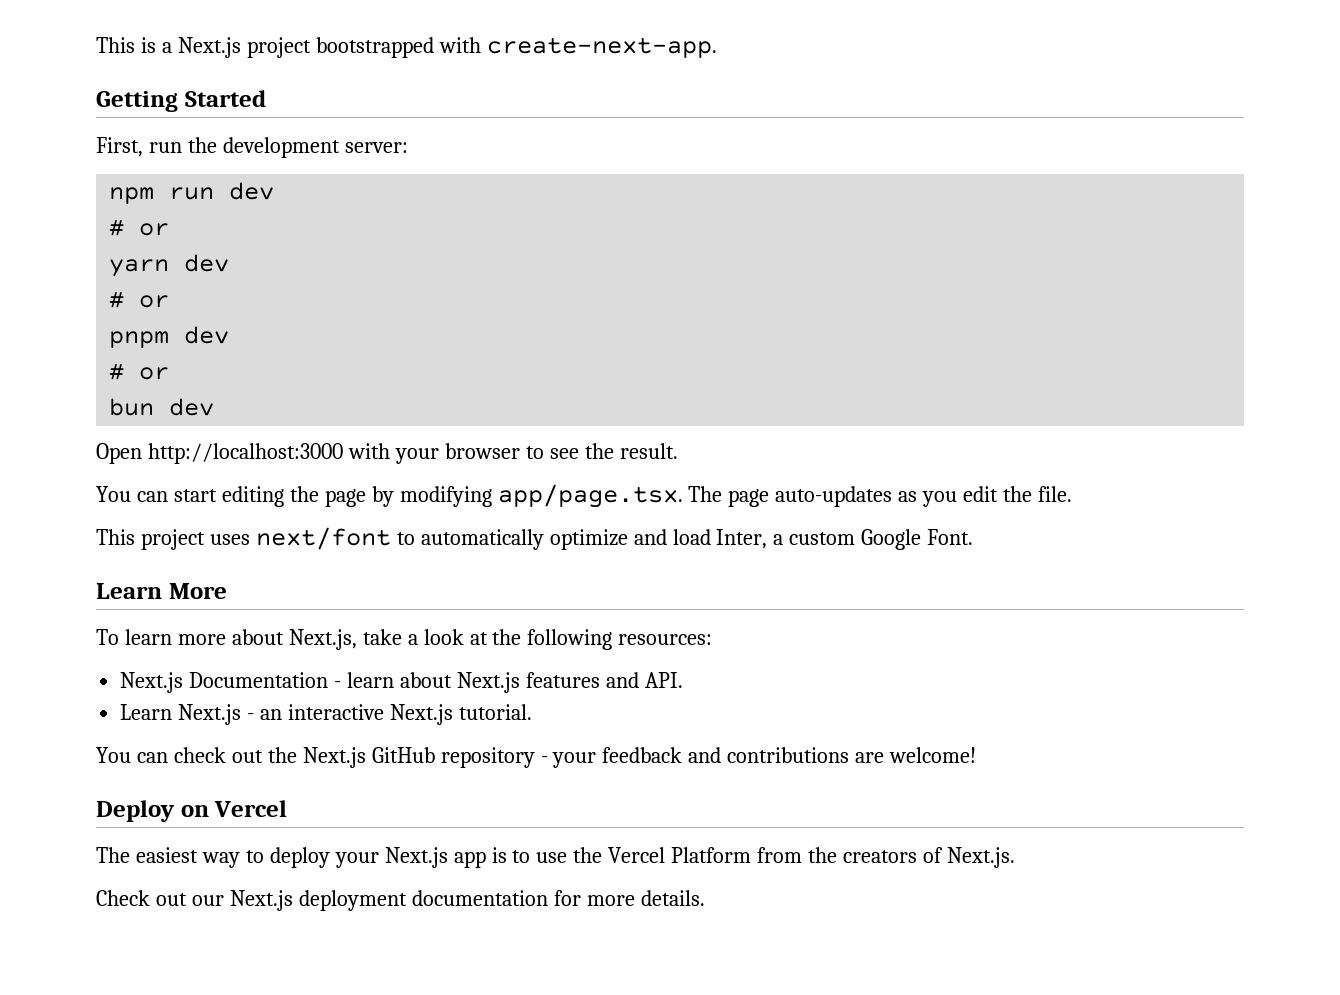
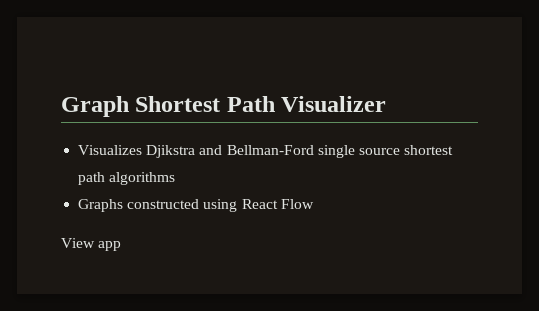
- This is a Next.js project bootstrapped with create-next-app.
- Getting Started
- First, run the development server:
- npm run dev
- # or
- yarn dev
- # or
- pnpm dev
- # or
- bun dev
- Open http://localhost:3000 with your browser to see the result.
- You can start editing the page by modifying app/page.tsx. The page auto-updates as you edit the file.
- This project uses next/font to automatically optimize and load Inter, a custom Google Font.
- Learn More
- To learn more about Next.js, take a look at the following resources:
- Next.js Documentation - learn about Next.js features and API.
- Learn Next.js - an interactive Next.js tutorial.
- You can check out the Next.js GitHub repository - your feedback and contributions are welcome!
- Deploy on Vercel
- The easiest way to deploy your Next.js app is to use the Vercel Platform from the creators of Next.js.
- Check out our Next.js deployment documentation for more details.
+ Graph Shortest Path Visualizer
+ Visualizes Djikstra and Bellman-Ford single source shortest path algorithms
+ Graphs constructed using React Flow
+ View app

